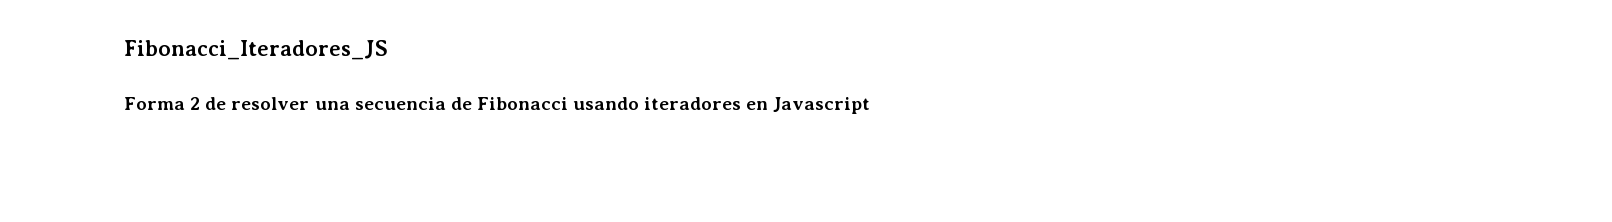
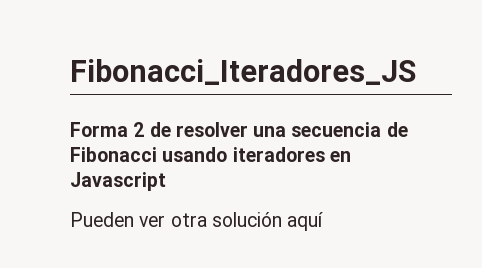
+ Pueden ver otra solución aquí

